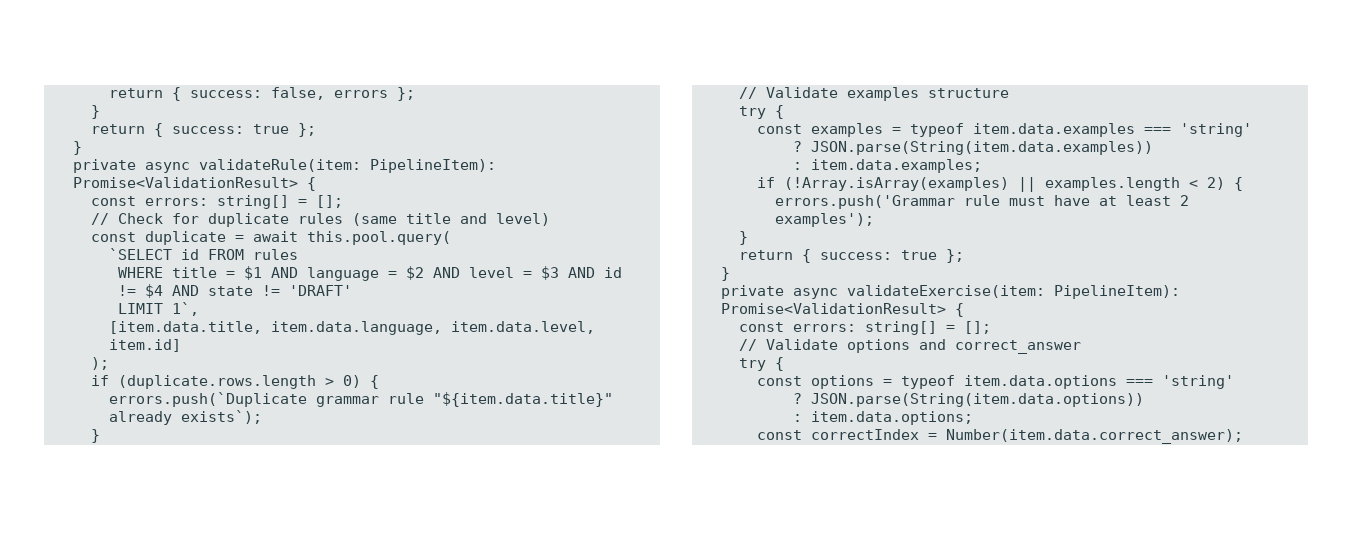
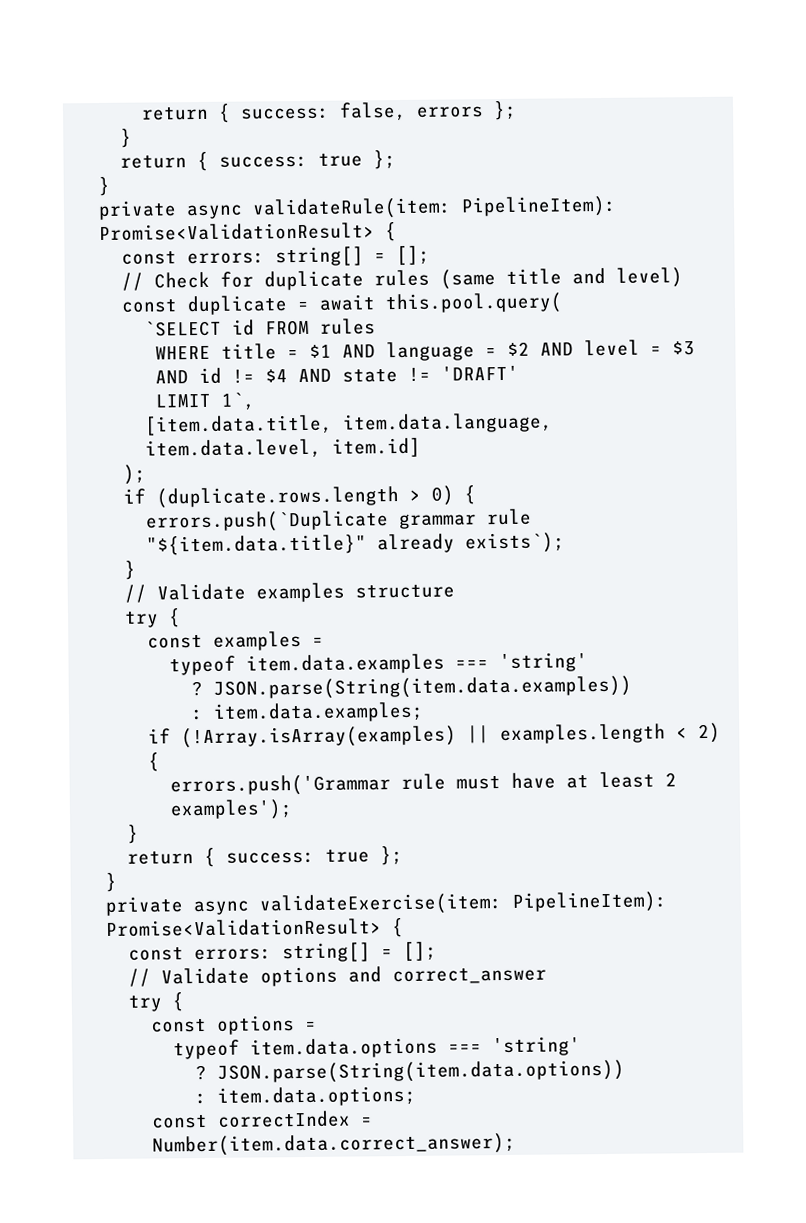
- const examples = typeof item.data.examples === 'string'
+ const examples =
+ typeof item.data.examples === 'string'
- const options = typeof item.data.options === 'string'
+ const options =
+ typeof item.data.options === 'string'

